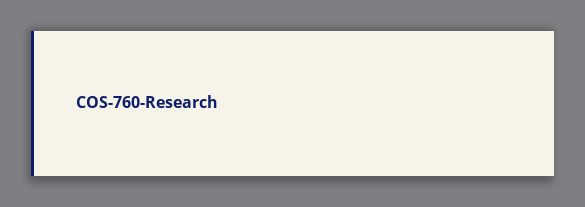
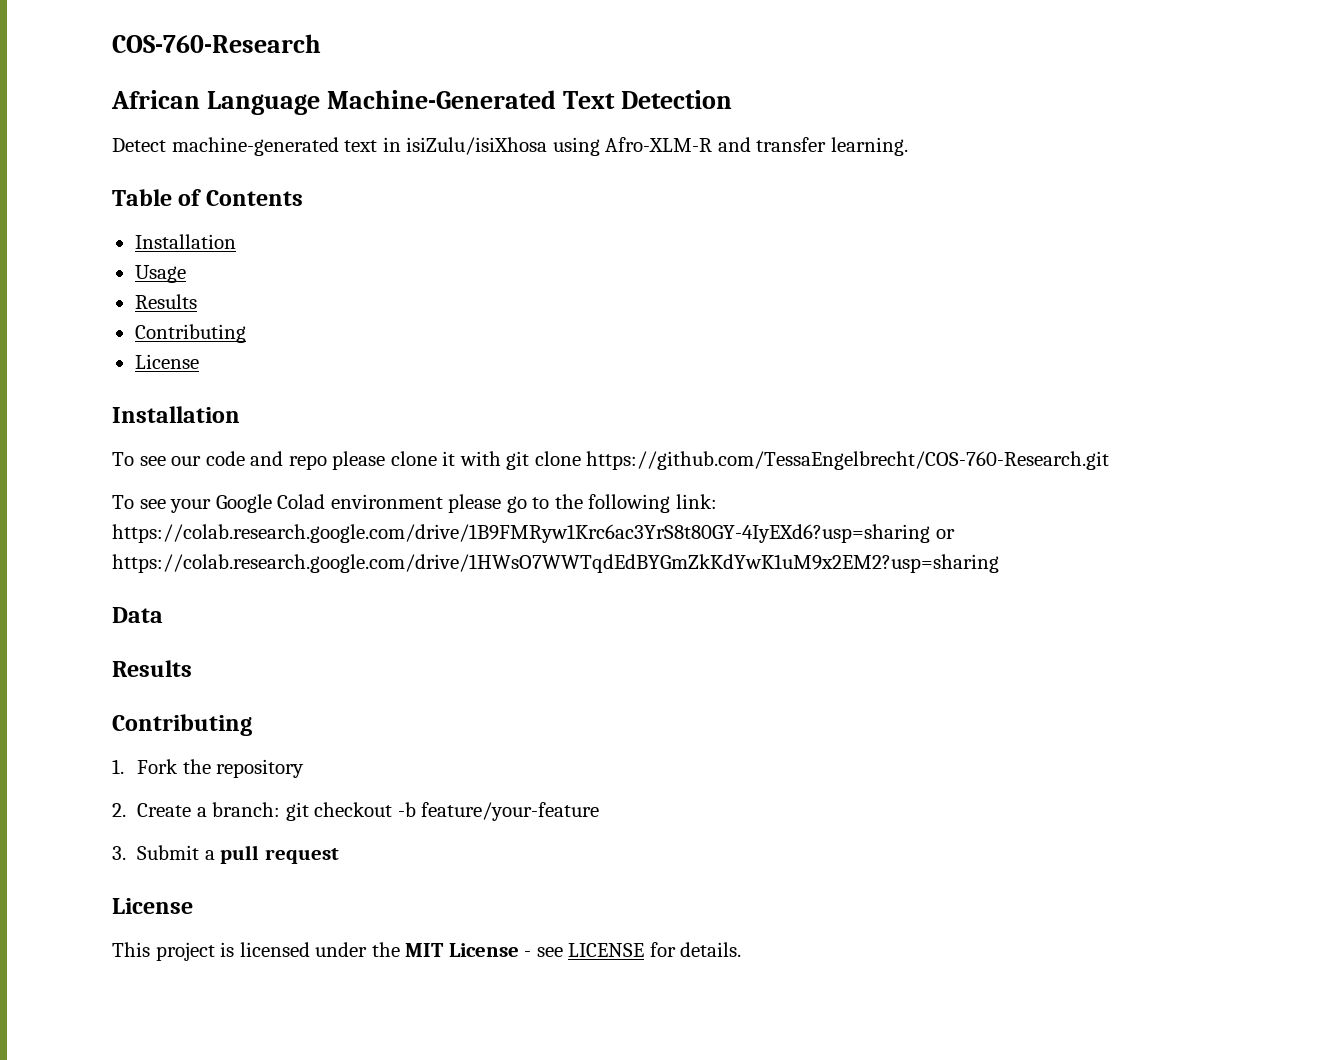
+ African Language Machine-Generated Text Detection
+ Detect machine-generated text in isiZulu/isiXhosa using Afro-XLM-R and transfer learning.
+ Table of Contents
+ Installation
+ Usage
+ Results
+ Contributing
+ License
+ Installation
+ To see our code and repo please clone it with git clone https://github.com/TessaEngelbrecht/COS-760-Research.git
+ To see your Google Colad environment please go to the following link: https://colab.research.google.com/drive/1B9FMRyw1Krc6ac3YrS8t80GY-4IyEXd6?usp=sharing or https://colab.research.google.com/drive/1HWsO7WWTqdEdBYGmZkKdYwK1uM9x2EM2?usp=sharing
+ Data
+ Results
+ Contributing
+ 1. Fork the repository
+ 2. Create a branch: git checkout -b feature/your-feature
+ 3. Submit a pull request
+ License
+ This project is licensed under the MIT License - see LICENSE for details.

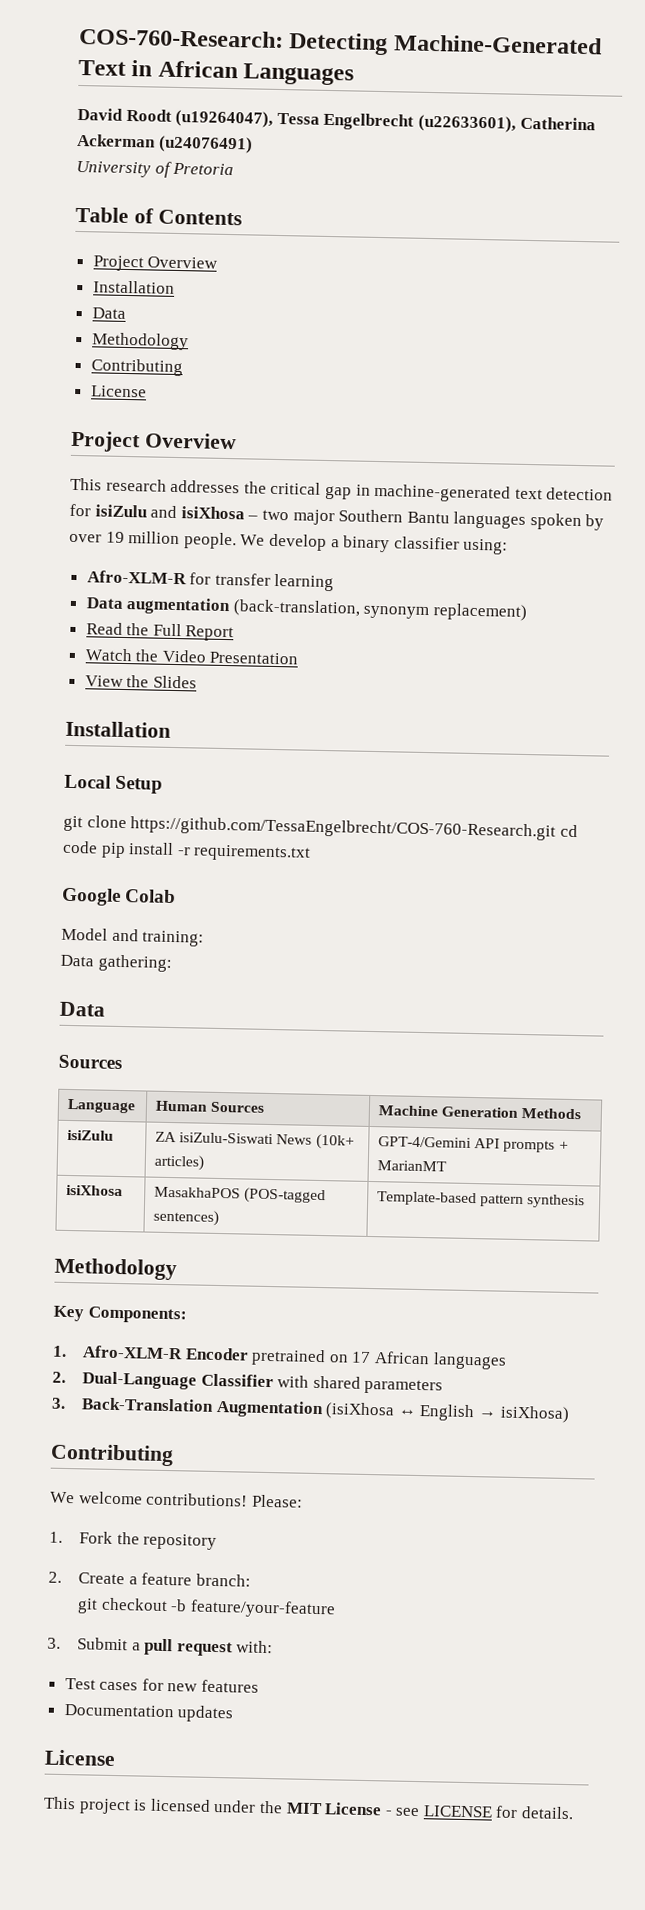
- COS-760-Research
- African Language Machine-Generated Text Detection
- Detect machine-generated text in isiZulu/isiXhosa using Afro-XLM-R and transfer learning.
+ COS-760-Research: Detecting Machine-Generated Text in African Languages
+ David Roodt (u19264047), Tessa Engelbrecht (u22633601), Catherina Ackerman (u24076491)
+ University of Pretoria
  Table of Contents
+ Project Overview
  Installation
- Usage
- Results
+ Data
+ Methodology
  Contributing
  License
+ Project Overview
+ This research addresses the critical gap in machine-generated text detection for isiZulu and isiXhosa – two major Southern Bantu languages spoken by over 19 million people. We develop a binary classifier using:
+ Afro-XLM-R for transfer learning
+ Data augmentation (back-translation, synonym replacement)
+ Read the Full Report
+ Watch the Video Presentation
+ View the Slides
  Installation
- To see our code and repo please clone it with git clone https://github.com/TessaEngelbrecht/COS-760-Research.git
- To see your Google Colad environment please go to the following link: https://colab.research.google.com/drive/1B9FMRyw1Krc6ac3YrS8t80GY-4IyEXd6?usp=sharing or https://colab.research.google.com/drive/1HWsO7WWTqdEdBYGmZkKdYwK1uM9x2EM2?usp=sharing
+ Local Setup
+ git clone https://github.com/TessaEngelbrecht/COS-760-Research.git cd code pip install -r requirements.txt
+ Google Colab
+ Model and training:
+ Data gathering:
  Data
- Results
+ Sources
+ Language | Human Sources | Machine Generation Methods
+ isiZulu | ZA isiZulu-Siswati News (10k+ articles) | GPT-4/Gemini API prompts + MarianMT
+ isiXhosa | MasakhaPOS (POS-tagged sentences) | Template-based pattern synthesis
+ Methodology
+ Key Components:
+ 1. Afro-XLM-R Encoder pretrained on 17 African languages
+ 2. Dual-Language Classifier with shared parameters
+ 3. Back-Translation Augmentation (isiXhosa ↔ English → isiXhosa)
  Contributing
+ We welcome contributions! Please:
- 2. Create a branch: git checkout -b feature/your-feature
+ 2. Create a feature branch:
+ git checkout -b feature/your-feature
- 3. Submit a pull request
+ 3. Submit a pull request with:
+ Test cases for new features
+ Documentation updates

